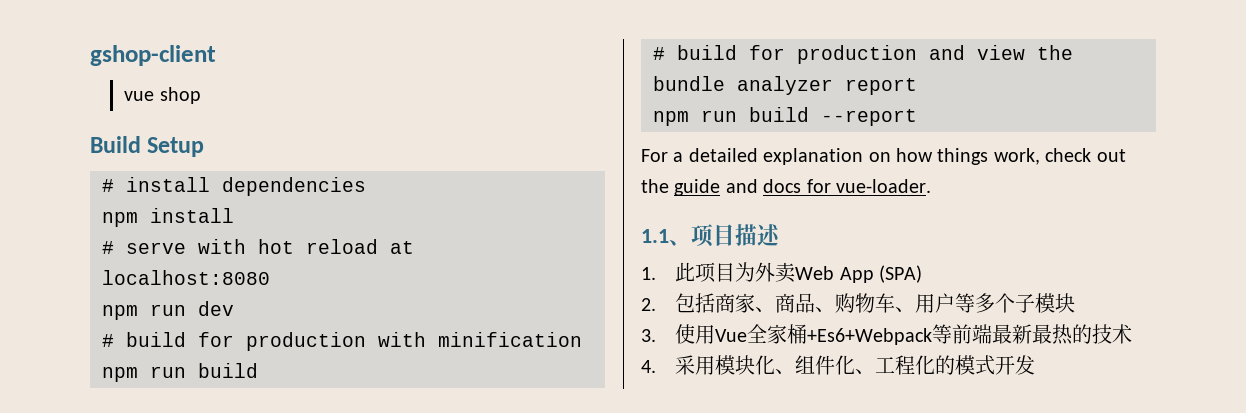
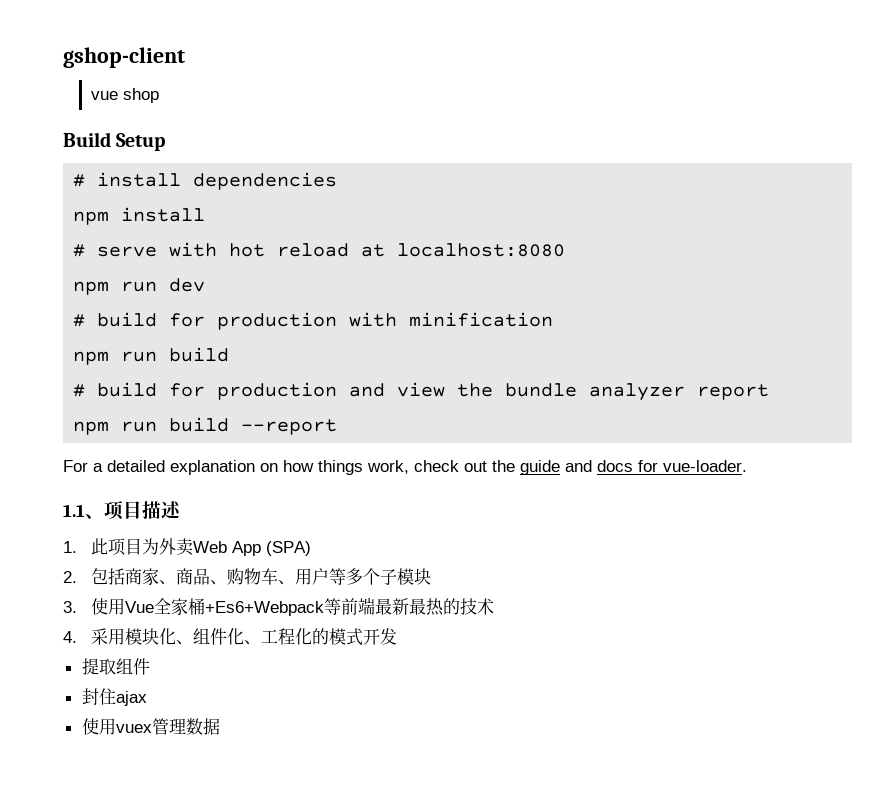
+ 提取组件
+ 封住ajax
+ 使用vuex管理数据

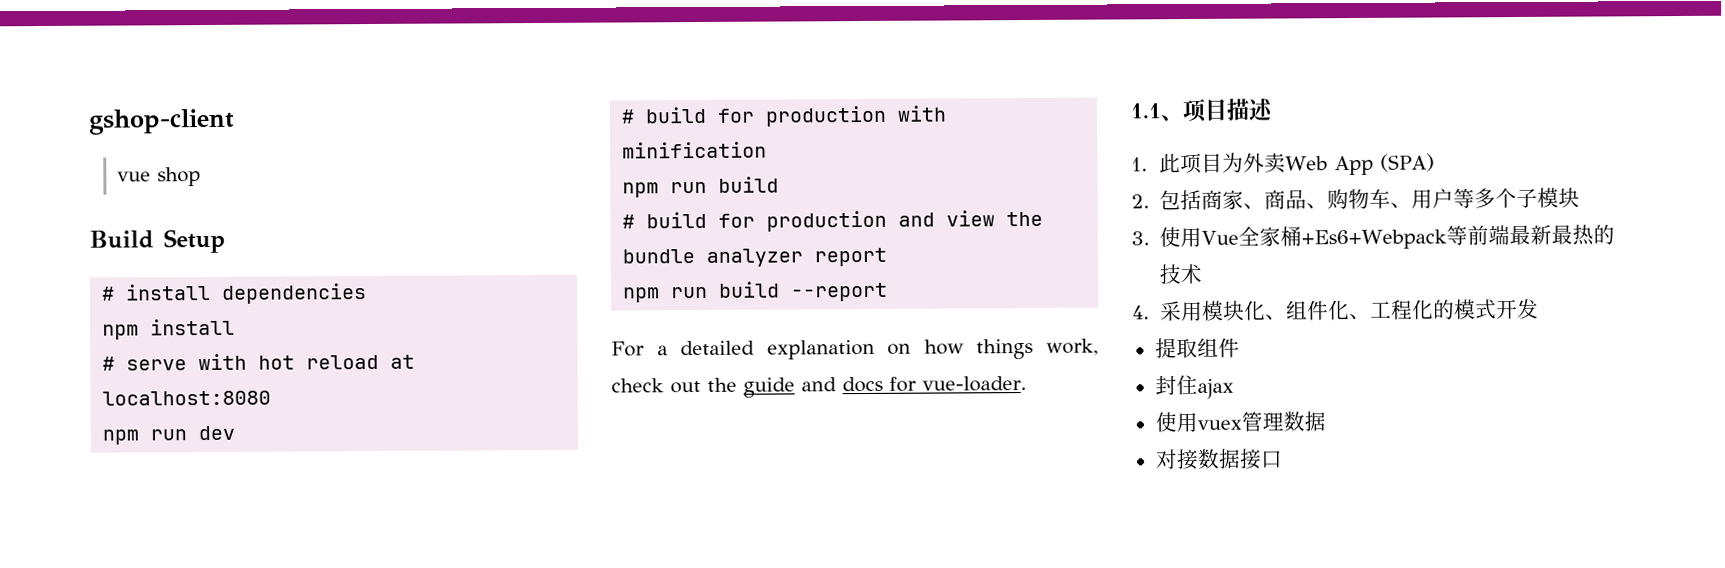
+ 对接数据接口

